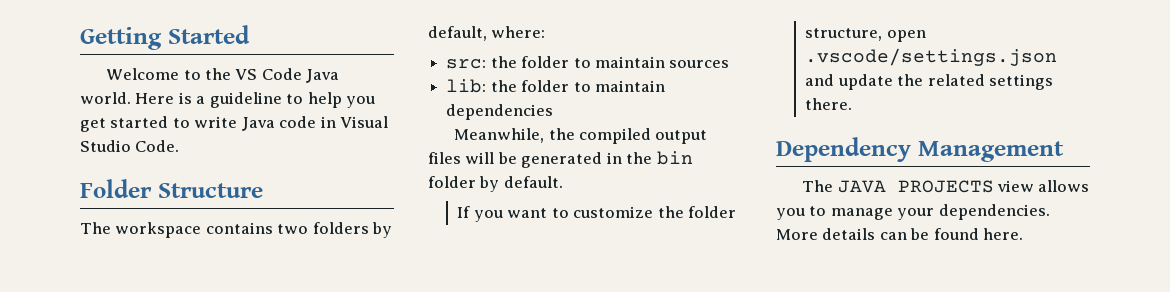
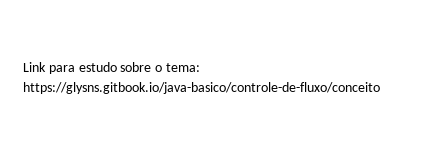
- Getting Started
- Welcome to the VS Code Java world. Here is a guideline to help you get started to write Java code in Visual Studio Code.
- Folder Structure
- The workspace contains two folders by default, where:
- src: the folder to maintain sources
- lib: the folder to maintain dependencies
- Meanwhile, the compiled output files will be generated in the bin folder by default.
- If you want to customize the folder structure, open .vscode/settings.json and update the related settings there.
- Dependency Management
- The JAVA PROJECTS view allows you to manage your dependencies. More details can be found here.
+ Link para estudo sobre o tema: https://glysns.gitbook.io/java-basico/controle-de-fluxo/conceito

